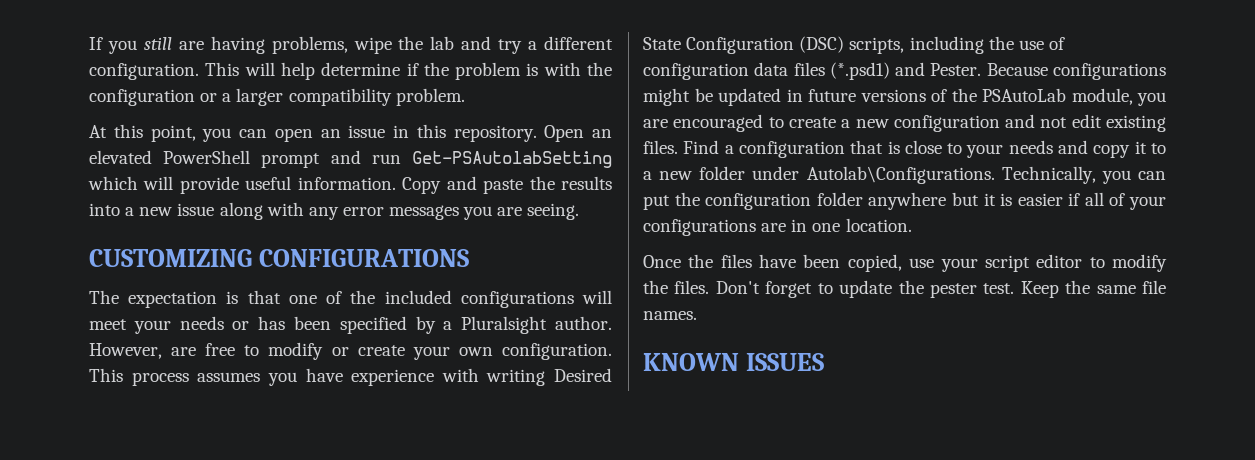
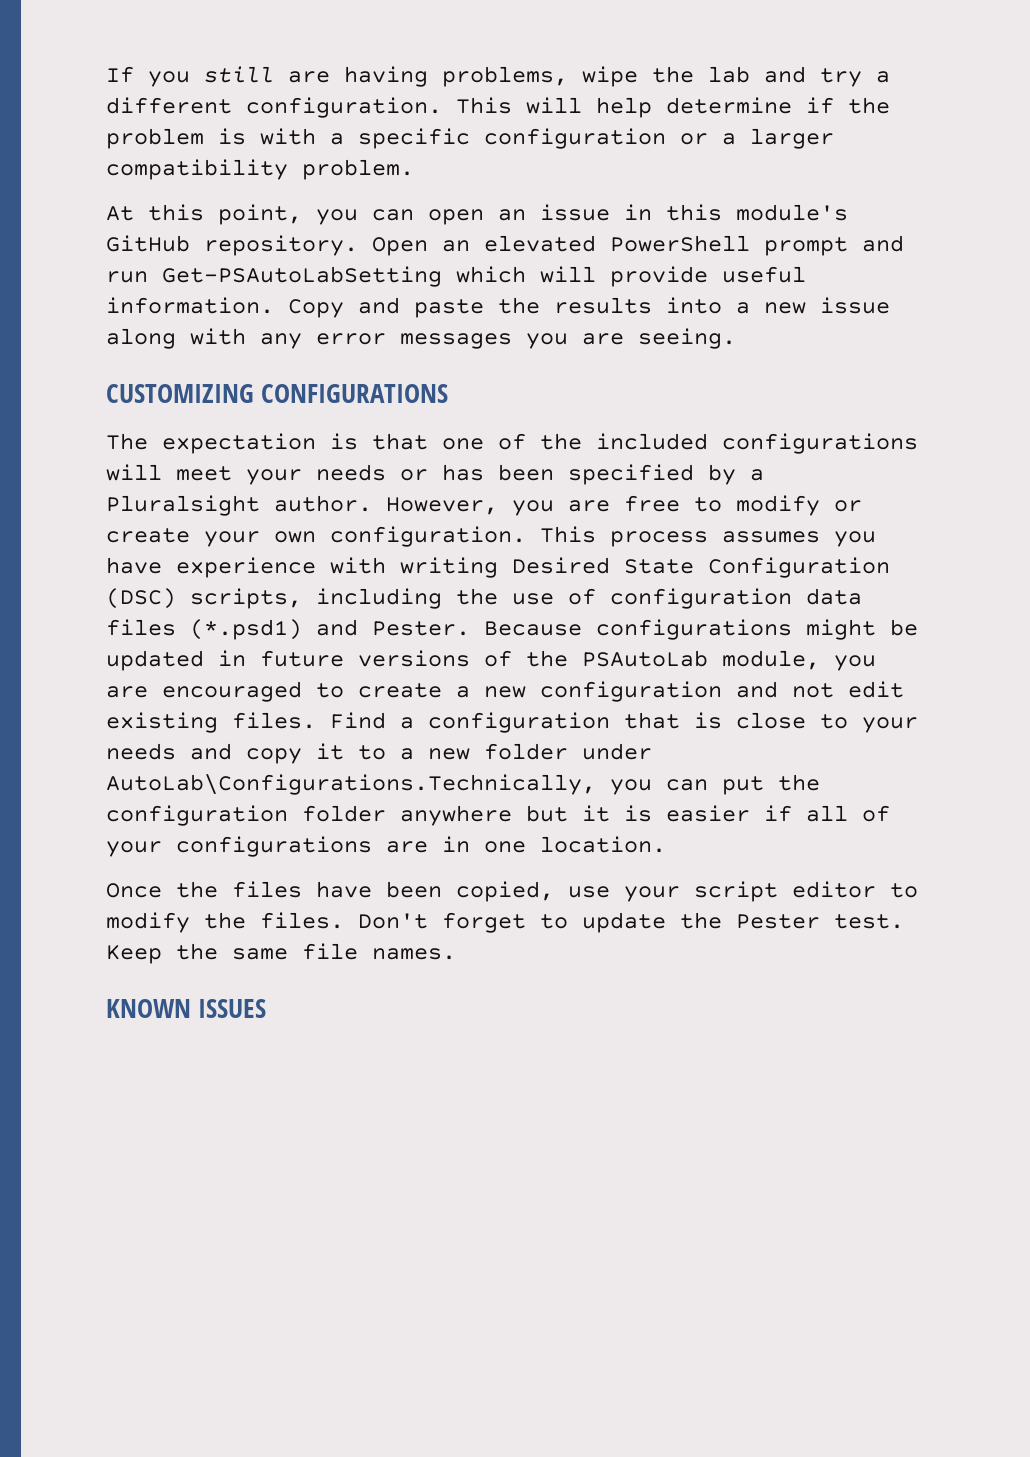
- This will help determine if the problem is with the configuration or a larger compatibility problem.
+ This will help determine if the problem is with a specific configuration or a larger compatibility problem.
- At this point, you can open an issue in this repository.
+ At this point, you can open an issue in this module's GitHub repository.
- Open an elevated PowerShell prompt and run Get-PSAutolabSetting which will provide useful information.
+ Open an elevated PowerShell prompt and run Get-PSAutoLabSetting which will provide useful information.
- However, are free to modify or create your own configuration.
+ However, you are free to modify or create your own configuration.
- Find a configuration that is close to your needs and copy it to a new folder under Autolab\Configurations. Technically, you can put the configuration folder anywhere but it is easier if all of your configurations are in one location.
+ Find a configuration that is close to your needs and copy it to a new folder under AutoLab\Configurations.Technically, you can put the configuration folder anywhere but it is easier if all of your configurations are in one location.
- Don't forget to update the pester test.
+ Don't forget to update the Pester test.

